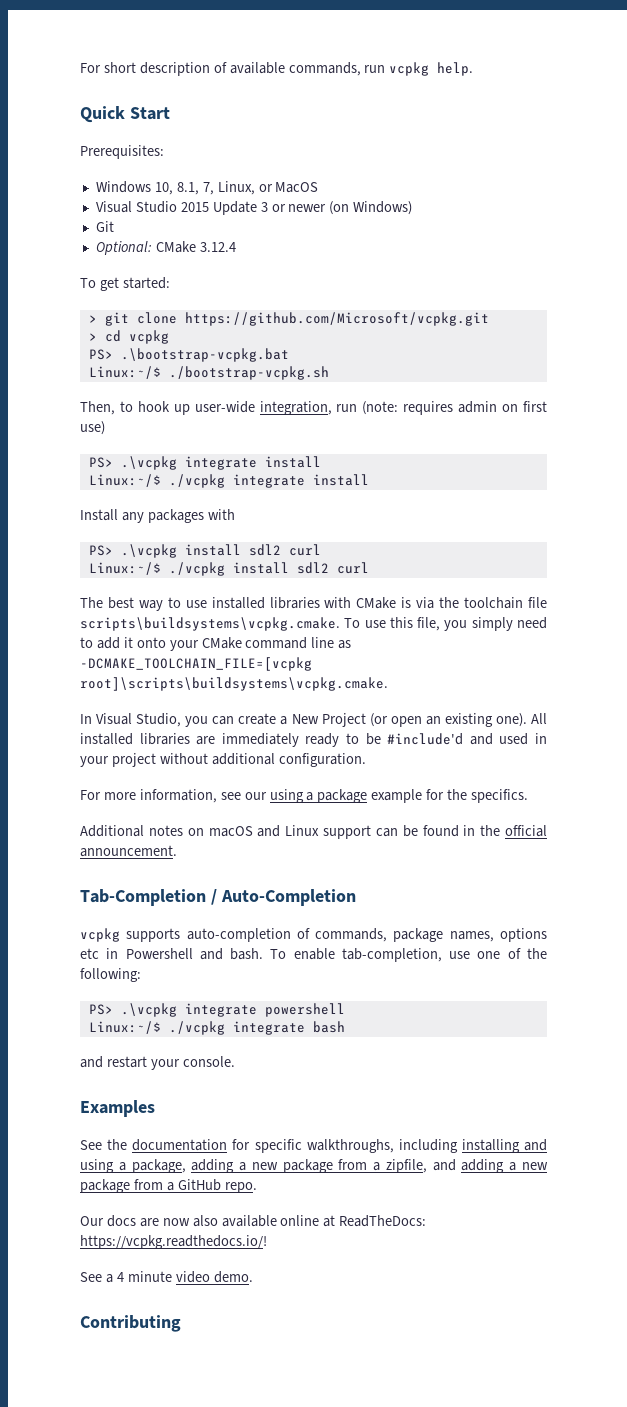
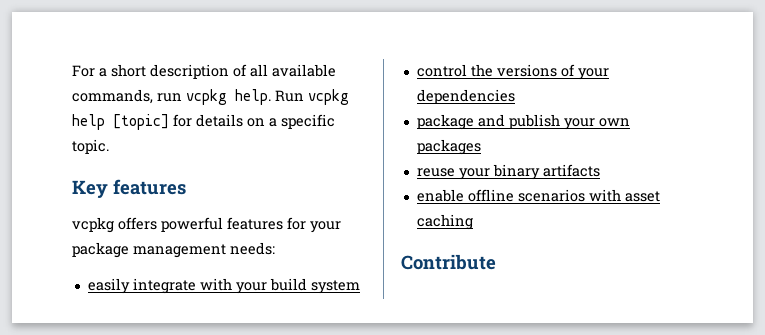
- For short description of available commands, run vcpkg help.
- Quick Start
- Prerequisites:
- Windows 10, 8.1, 7, Linux, or MacOS
- Visual Studio 2015 Update 3 or newer (on Windows)
- Git
- Optional: CMake 3.12.4
- To get started:
- > git clone https://github.com/Microsoft/vcpkg.git
- > cd vcpkg
- PS> .\bootstrap-vcpkg.bat
- Linux:~/$ ./bootstrap-vcpkg.sh
- Then, to hook up user-wide integration, run (note: requires admin on first use)
- PS> .\vcpkg integrate install
- Linux:~/$ ./vcpkg integrate install
- Install any packages with
- PS> .\vcpkg install sdl2 curl
- Linux:~/$ ./vcpkg install sdl2 curl
- The best way to use installed libraries with CMake is via the toolchain file scripts\buildsystems\vcpkg.cmake. To use this file, you simply need to add it onto your CMake command line as -DCMAKE_TOOLCHAIN_FILE=[vcpkg root]\scripts\buildsystems\vcpkg.cmake.
- In Visual Studio, you can create a New Project (or open an existing one). All installed libraries are immediately ready to be #include'd and used in your project without additional configuration.
- For more information, see our using a package example for the specifics.
- Additional notes on macOS and Linux support can be found in the official announcement.
- Tab-Completion / Auto-Completion
- vcpkg supports auto-completion of commands, package names, options etc in Powershell and bash. To enable tab-completion, use one of the following:
- PS> .\vcpkg integrate powershell
- Linux:~/$ ./vcpkg integrate bash
- and restart your console.
- Examples
- See the documentation for specific walkthroughs, including installing and using a package, adding a new package from a zipfile, and adding a new package from a GitHub repo.
- Our docs are now also available online at ReadTheDocs: https://vcpkg.readthedocs.io/!
- See a 4 minute video demo.
- Contributing
+ For a short description of all available commands, run vcpkg help. Run vcpkg help [topic] for details on a specific topic.
+ Key features
+ vcpkg offers powerful features for your package management needs:
+ easily integrate with your build system
+ control the versions of your dependencies
+ package and publish your own packages
+ reuse your binary artifacts
+ enable offline scenarios with asset caching
+ Contribute

